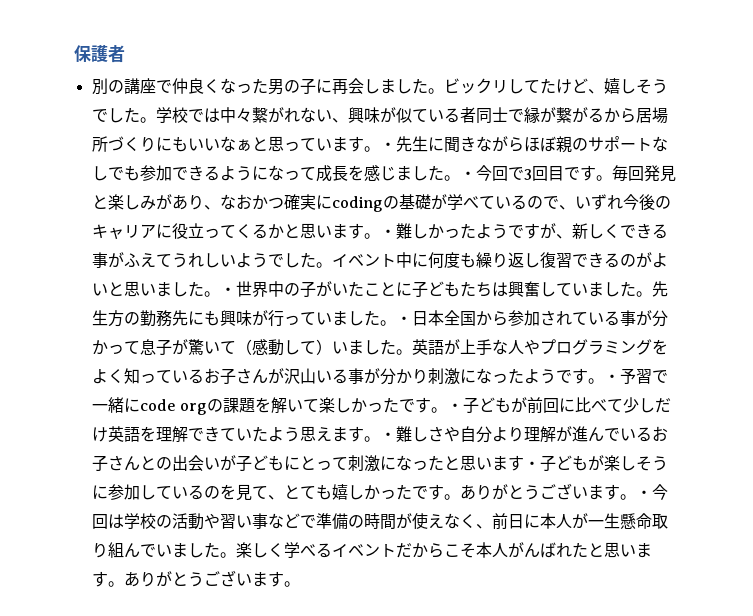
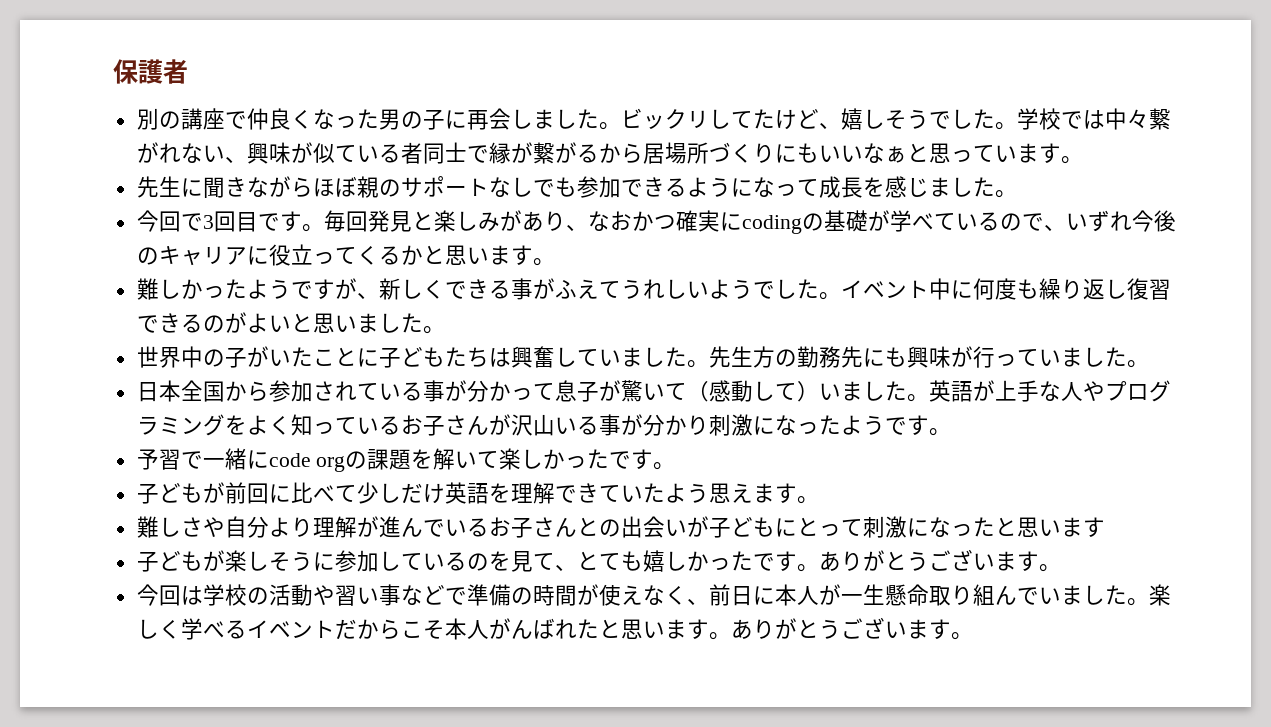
- 学校では中々繋がれない、興味が似ている者同士で縁が繋がるから居場所づくりにもいいなぁと思っています。・先生に聞きながらほぼ親のサポートなしでも参加できるようになって成長を感じました。・今回で3回目です。
+ 学校では中々繋がれない、興味が似ている者同士で縁が繋がるから居場所づくりにもいいなぁと思っています。
+ 先生に聞きながらほぼ親のサポートなしでも参加できるようになって成長を感じました。
+ 今回で3回目です。
- 毎回発見と楽しみがあり、なおかつ確実にcodingの基礎が学べているので、いずれ今後のキャリアに役立ってくるかと思います。・難しかったようですが、新しくできる事がふえてうれしいようでした。
+ 毎回発見と楽しみがあり、なおかつ確実にcodingの基礎が学べているので、いずれ今後のキャリアに役立ってくるかと思います。
+ 難しかったようですが、新しくできる事がふえてうれしいようでした。
- イベント中に何度も繰り返し復習できるのがよいと思いました。・世界中の子がいたことに子どもたちは興奮していました。
+ イベント中に何度も繰り返し復習できるのがよいと思いました。
+ 世界中の子がいたことに子どもたちは興奮していました。
- 先生方の勤務先にも興味が行っていました。・日本全国から参加されている事が分かって息子が驚いて（感動して）いました。
+ 先生方の勤務先にも興味が行っていました。
+ 日本全国から参加されている事が分かって息子が驚いて（感動して）いました。
- 英語が上手な人やプログラミングをよく知っているお子さんが沢山いる事が分かり刺激になったようです。・予習で一緒にcode orgの課題を解いて楽しかったです。・子どもが前回に比べて少しだけ英語を理解できていたよう思えます。・難しさや自分より理解が進んでいるお子さんとの出会いが子どもにとって刺激になったと思います・子どもが楽しそうに参加しているのを見て、とても嬉しかったです。ありがとうございます。・今回は学校の活動や習い事などで準備の時間が使えなく、前日に本人が一生懸命取り組んでいました。
+ 英語が上手な人やプログラミングをよく知っているお子さんが沢山いる事が分かり刺激になったようです。
+ 予習で一緒にcode orgの課題を解いて楽しかったです。
+ 子どもが前回に比べて少しだけ英語を理解できていたよう思えます。
+ 難しさや自分より理解が進んでいるお子さんとの出会いが子どもにとって刺激になったと思います
+ 子どもが楽しそうに参加しているのを見て、とても嬉しかったです。ありがとうございます。
+ 今回は学校の活動や習い事などで準備の時間が使えなく、前日に本人が一生懸命取り組んでいました。

